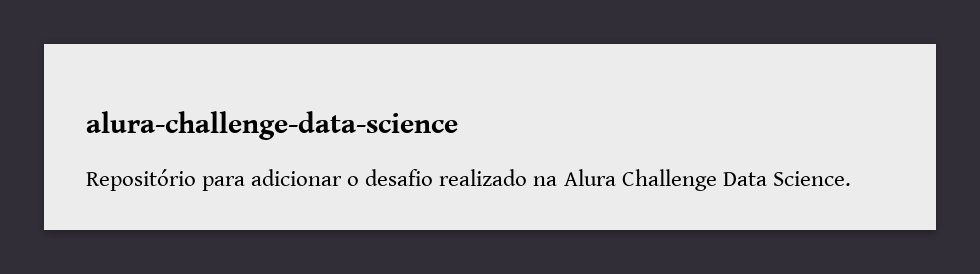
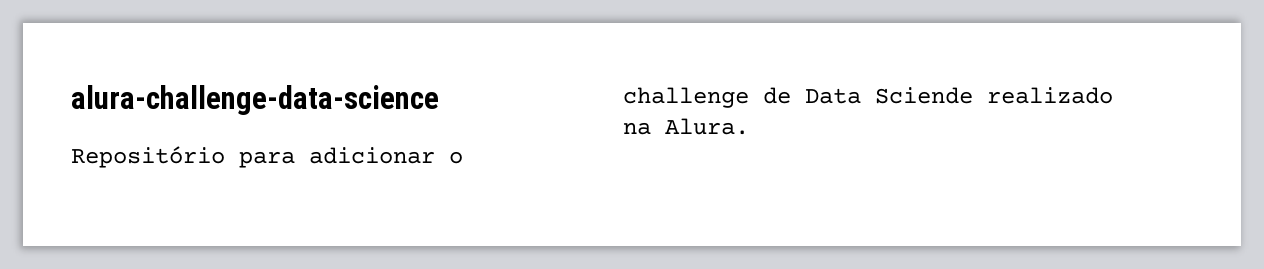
- Repositório para adicionar o desafio realizado na Alura Challenge Data Science.
+ Repositório para adicionar o challenge de Data Sciende realizado na Alura.

